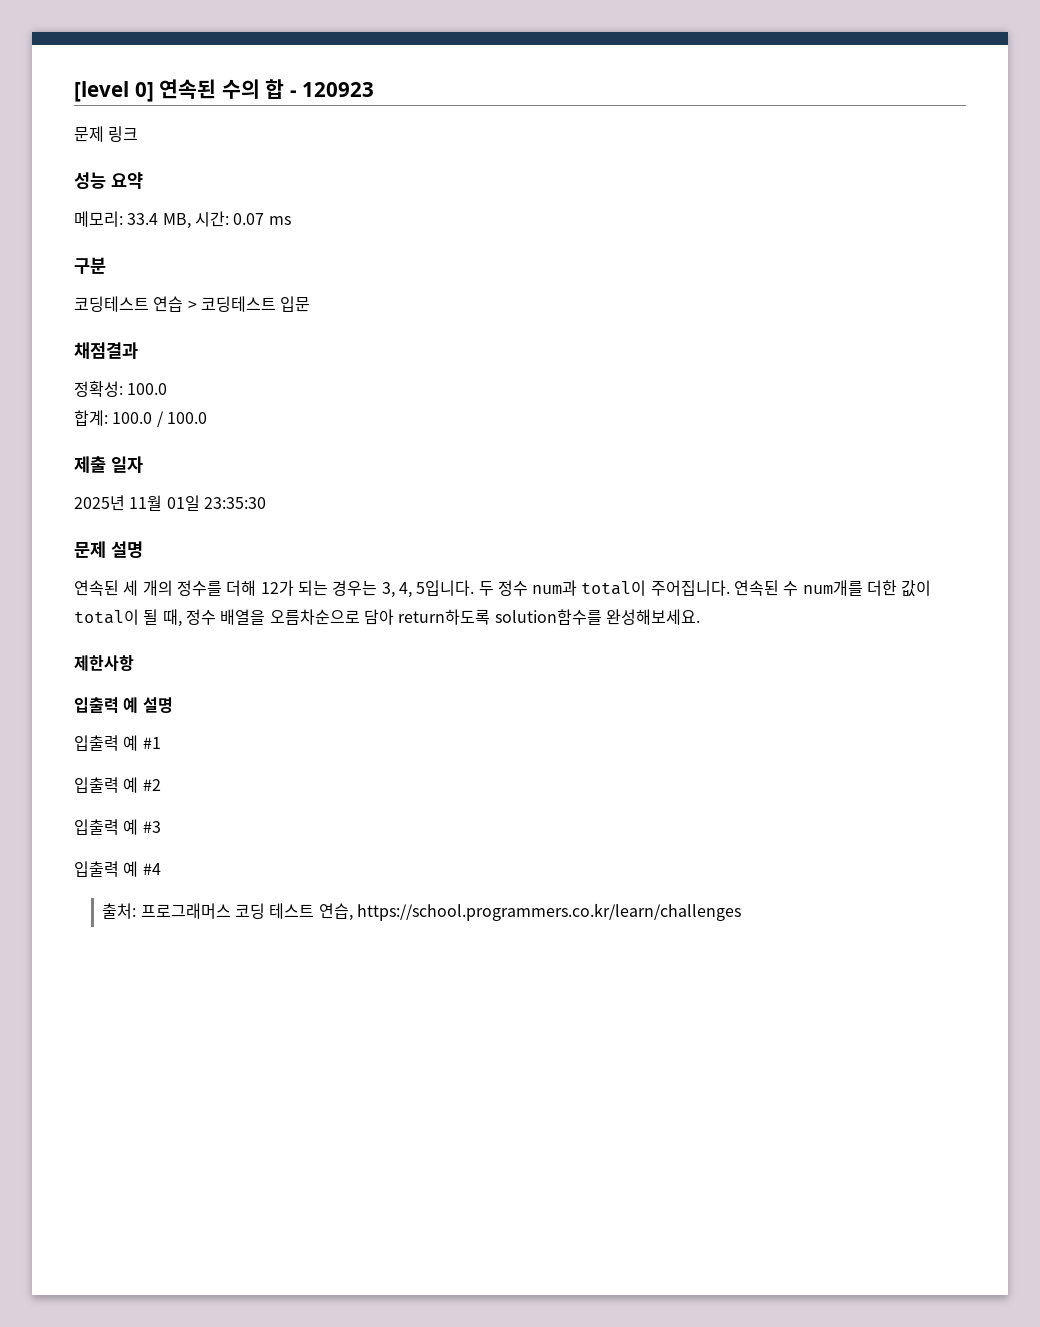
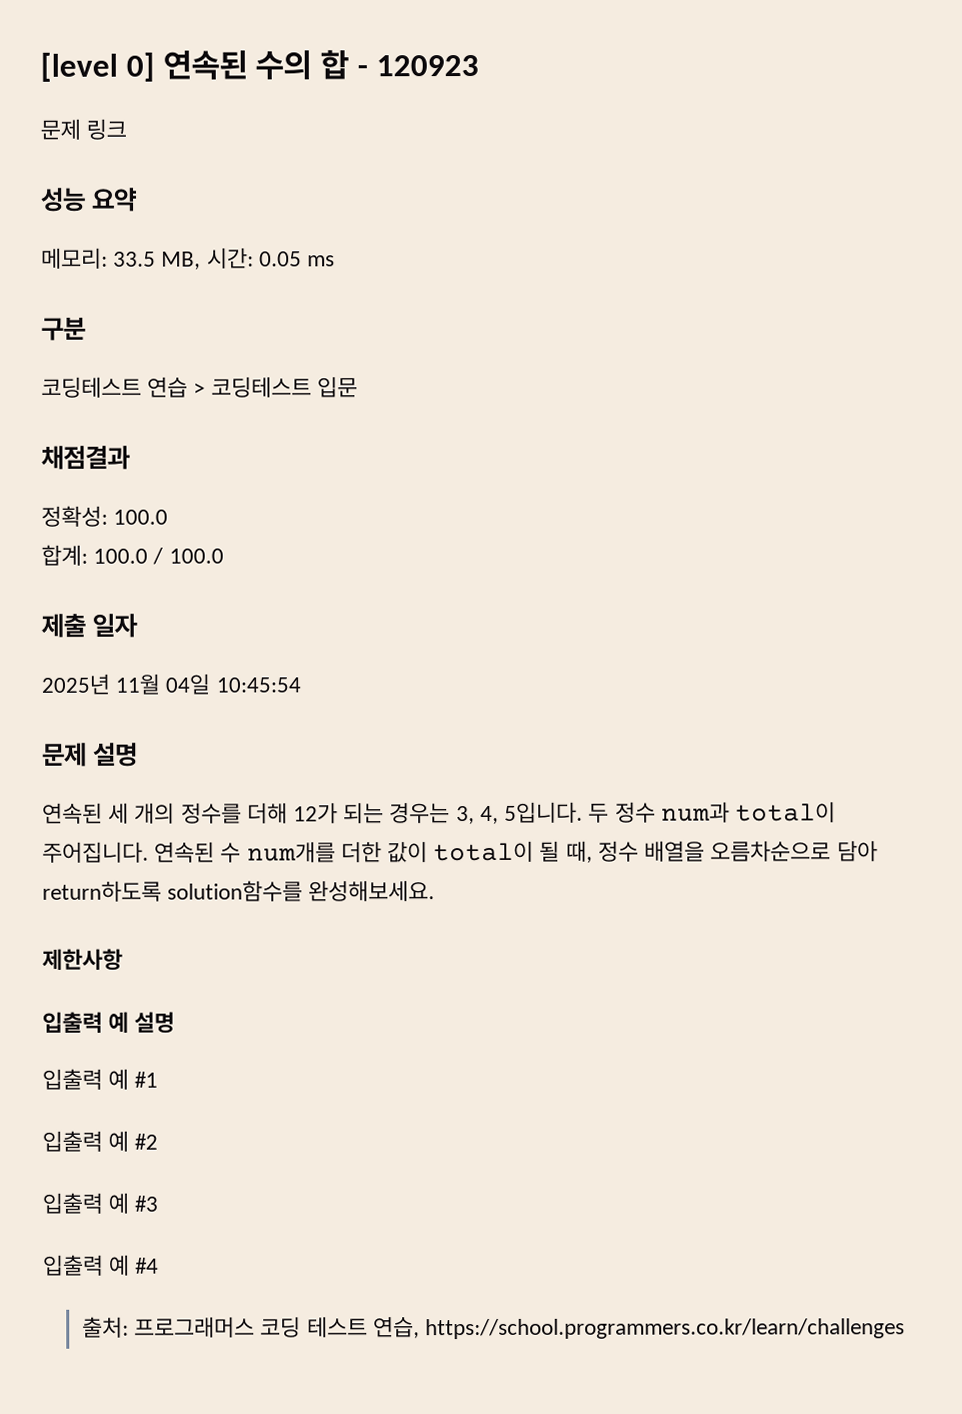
- 메모리: 33.4 MB, 시간: 0.07 ms
+ 메모리: 33.5 MB, 시간: 0.05 ms
- 2025년 11월 01일 23:35:30
+ 2025년 11월 04일 10:45:54

